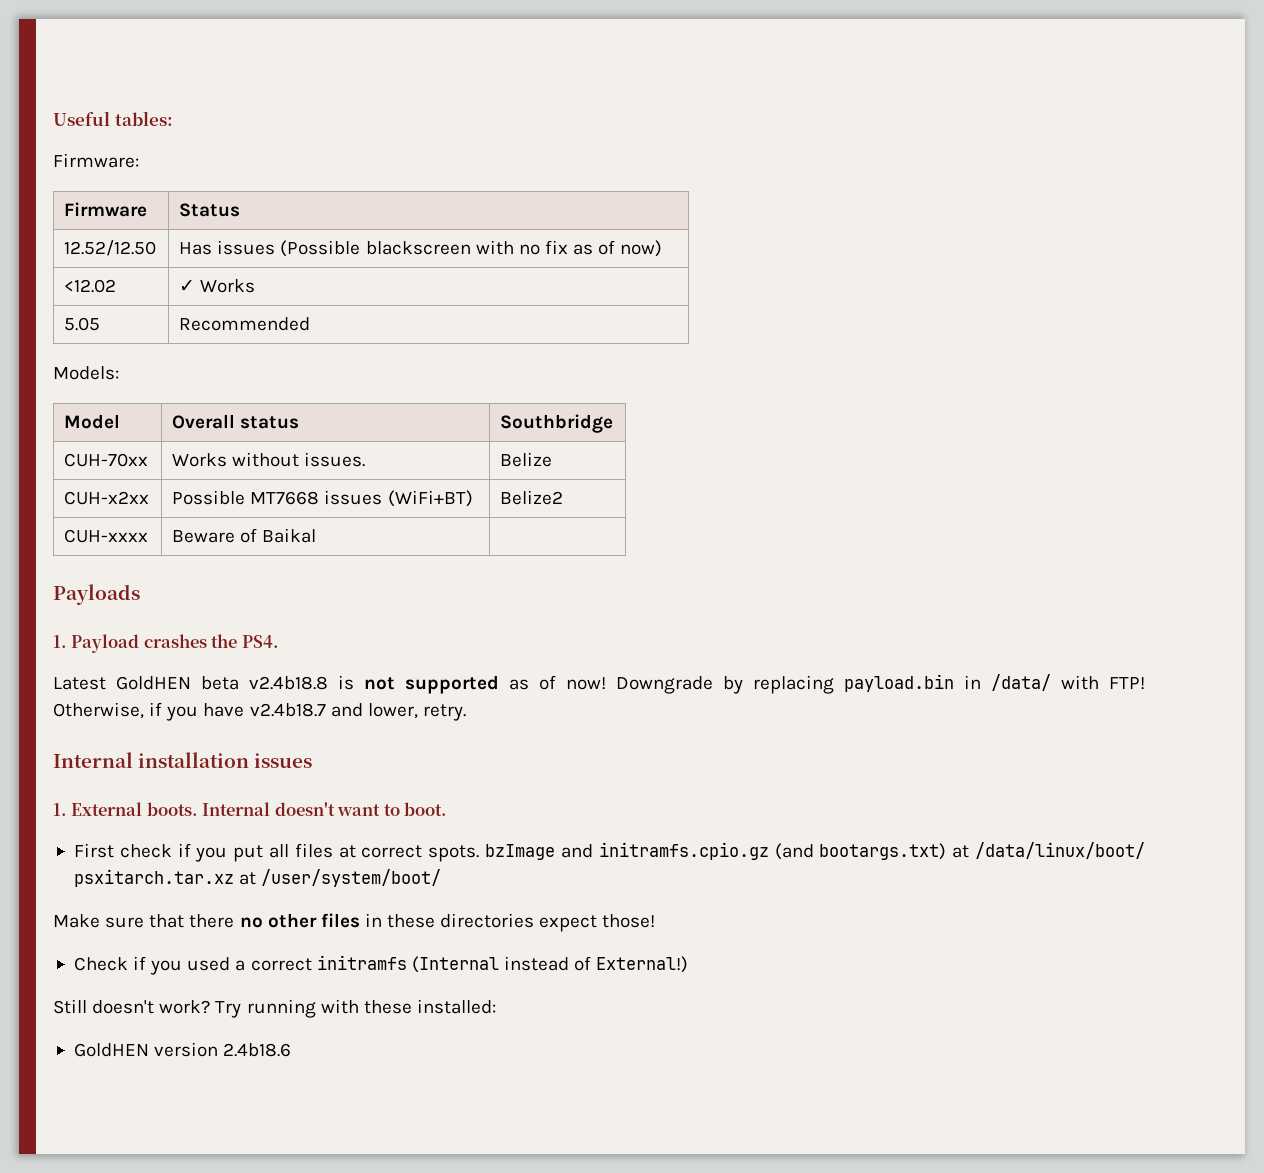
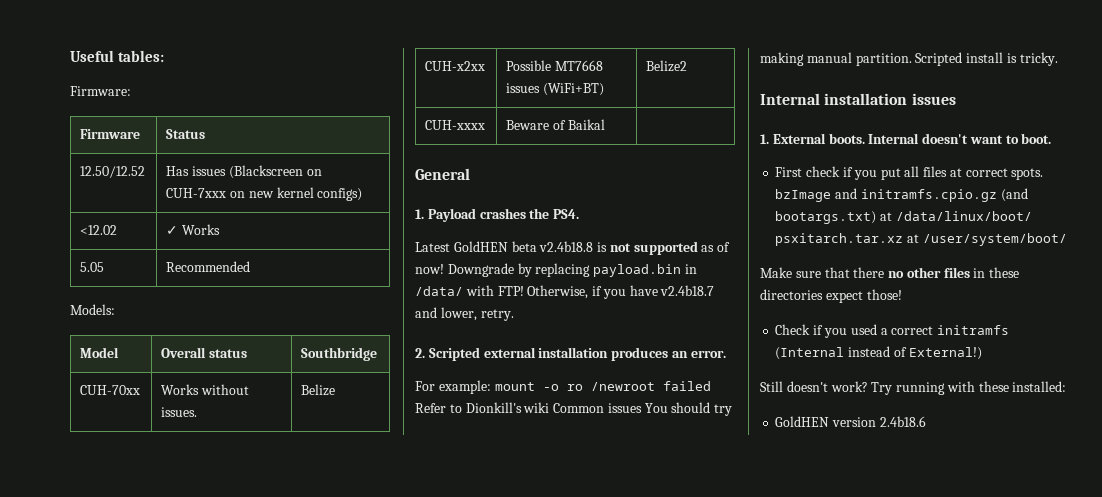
- 12.52/12.50 | Has issues (Possible blackscreen with no fix as of now)
+ 12.50/12.52 | Has issues (Blackscreen on CUH-7xxx on new kernel configs)
- Payloads
+ General
+ 2. Scripted external installation produces an error.
+ For example: mount -o ro /newroot failed Refer to Dionkill's wiki Common issues You should try making manual partition. Scripted install is tricky.

